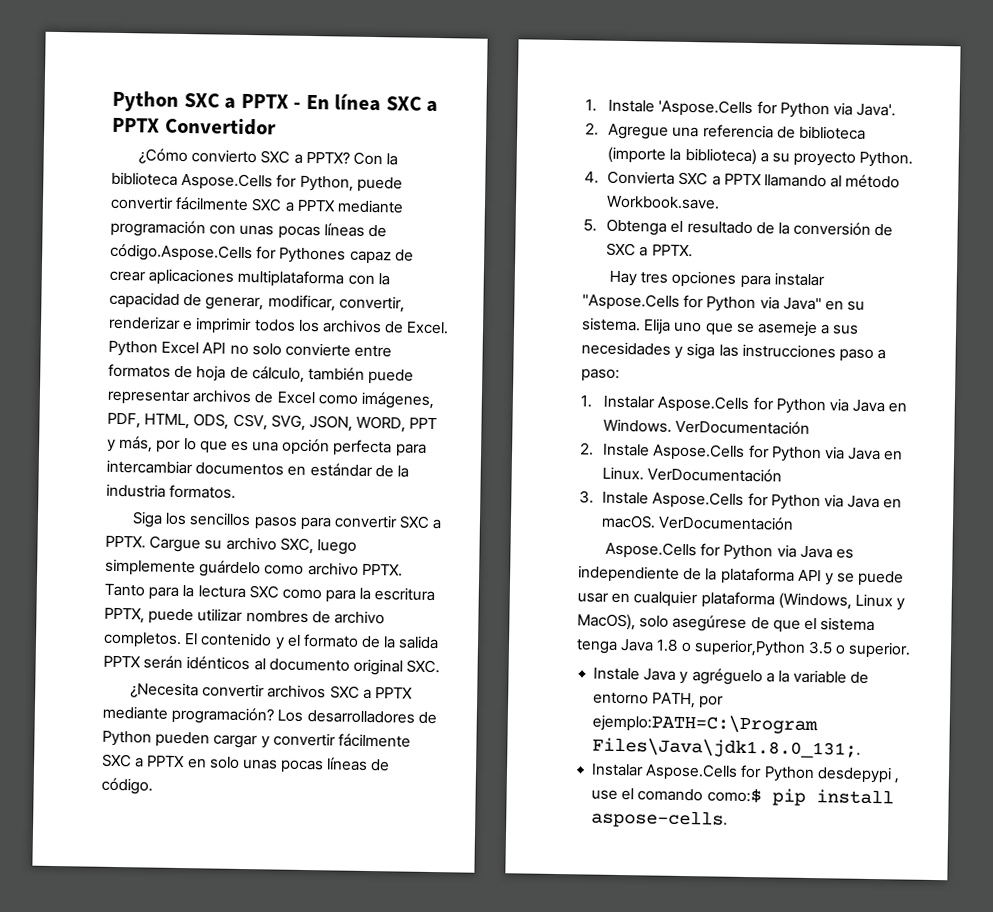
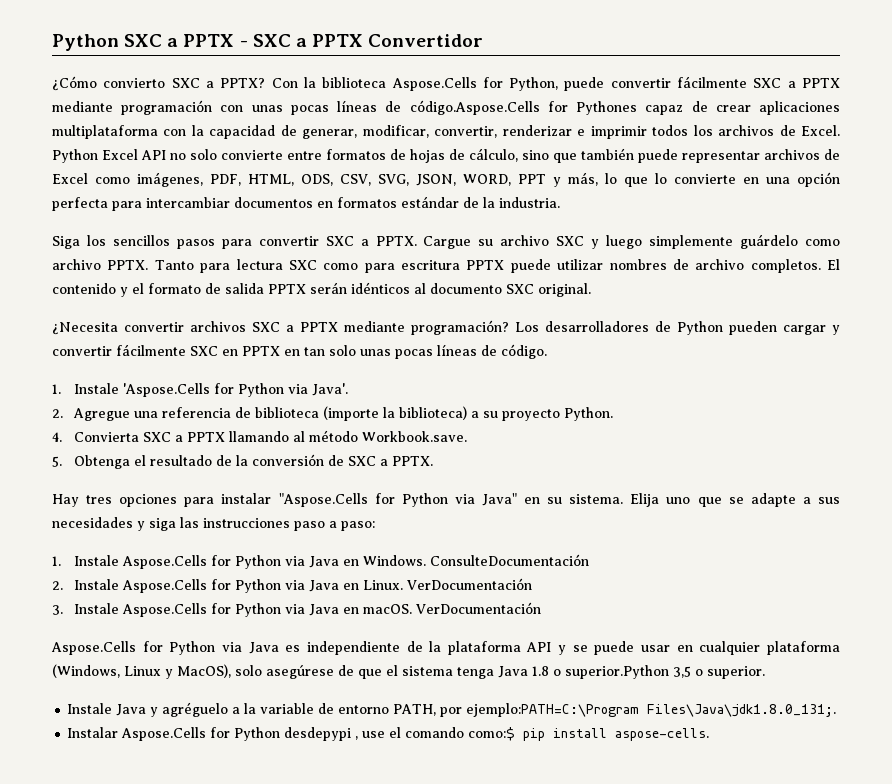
- Python SXC a PPTX - En línea SXC a PPTX Convertidor
+ Python SXC a PPTX - SXC a PPTX Convertidor
- Python Excel API no solo convierte entre formatos de hoja de cálculo, también puede representar archivos de Excel como imágenes, PDF, HTML, ODS, CSV, SVG, JSON, WORD, PPT y más, por lo que es una opción perfecta para intercambiar documentos en estándar de la industria formatos.
+ Python Excel API no solo convierte entre formatos de hojas de cálculo, sino que también puede representar archivos de Excel como imágenes, PDF, HTML, ODS, CSV, SVG, JSON, WORD, PPT y más, lo que lo convierte en una opción perfecta para intercambiar documentos en formatos estándar de la industria.
- Cargue su archivo SXC, luego simplemente guárdelo como archivo PPTX.
+ Cargue su archivo SXC y luego simplemente guárdelo como archivo PPTX.
- Tanto para la lectura SXC como para la escritura PPTX, puede utilizar nombres de archivo completos.
+ Tanto para lectura SXC como para escritura PPTX puede utilizar nombres de archivo completos.
- El contenido y el formato de la salida PPTX serán idénticos al documento original SXC.
+ El contenido y el formato de salida PPTX serán idénticos al documento SXC original.
- Los desarrolladores de Python pueden cargar y convertir fácilmente SXC a PPTX en solo unas pocas líneas de código.
+ Los desarrolladores de Python pueden cargar y convertir fácilmente SXC en PPTX en tan solo unas pocas líneas de código.
- Elija uno que se asemeje a sus necesidades y siga las instrucciones paso a paso:
+ Elija uno que se adapte a sus necesidades y siga las instrucciones paso a paso:
- 1. Instalar Aspose.Cells for Python via Java en Windows. VerDocumentación
+ 1. Instale Aspose.Cells for Python via Java en Windows. ConsulteDocumentación
- Aspose.Cells for Python via Java es independiente de la plataforma API y se puede usar en cualquier plataforma (Windows, Linux y MacOS), solo asegúrese de que el sistema tenga Java 1.8 o superior,Python 3.5 o superior.
+ Aspose.Cells for Python via Java es independiente de la plataforma API y se puede usar en cualquier plataforma (Windows, Linux y MacOS), solo asegúrese de que el sistema tenga Java 1.8 o superior.Python 3,5 o superior.

